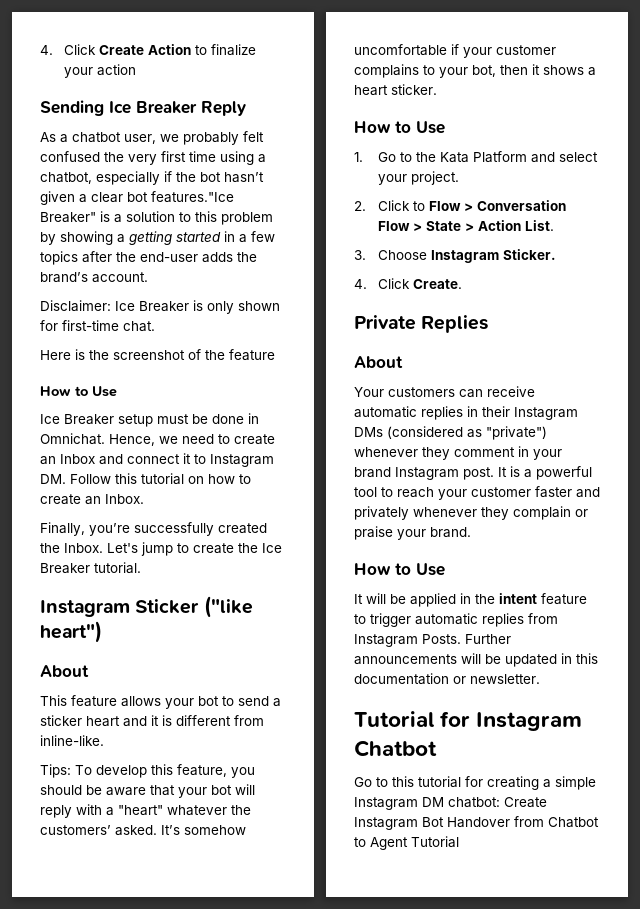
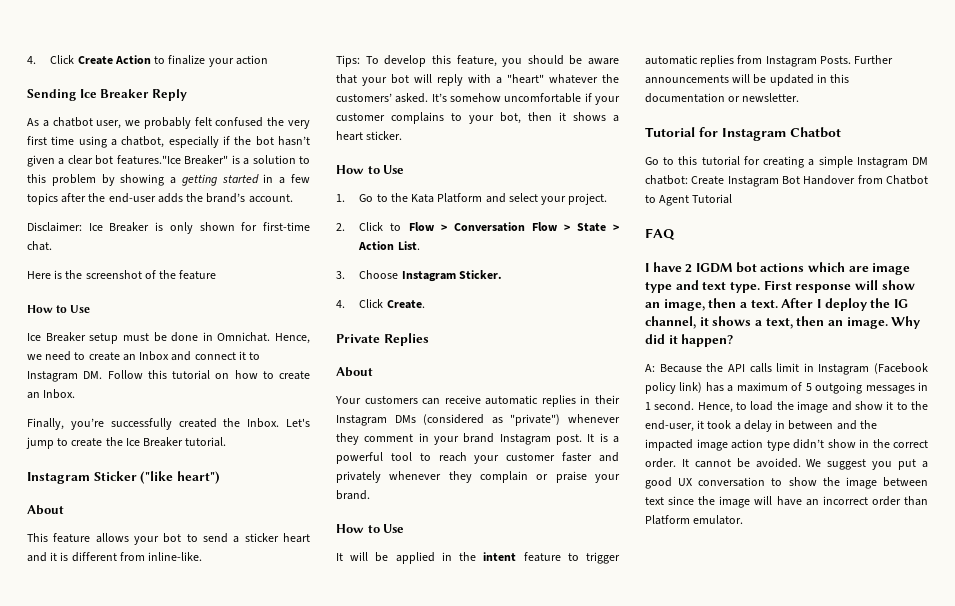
+ FAQ
+ I have 2 IGDM bot actions which are image type and text type. First response will show an image, then a text. After I deploy the IG channel, it shows a text, then an image. Why did it happen?
+ A: Because the API calls limit in Instagram (Facebook policy link) has a maximum of 5 outgoing messages in 1 second. Hence, to load the image and show it to the end-user, it took a delay in between and the impacted image action type didn’t show in the correct order. It cannot be avoided. We suggest you put a good UX conversation to show the image between text since the image will have an incorrect order than Platform emulator.

